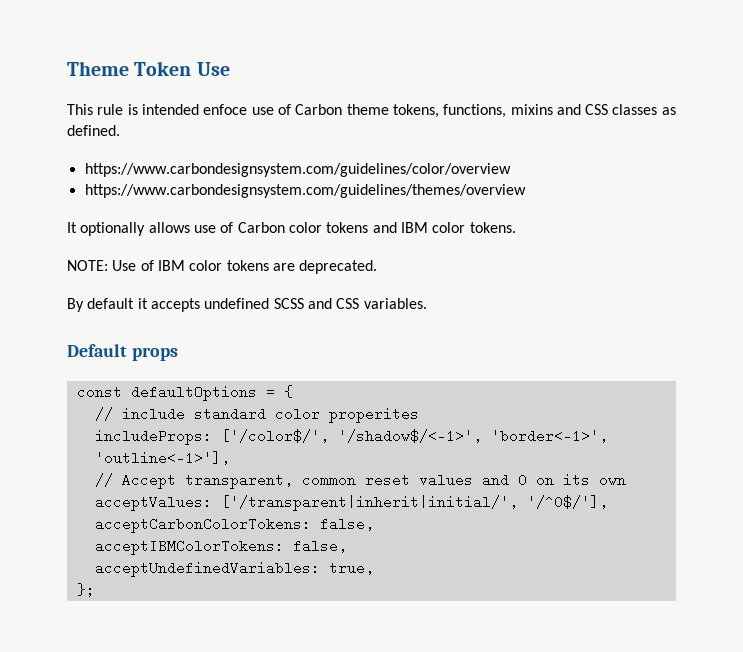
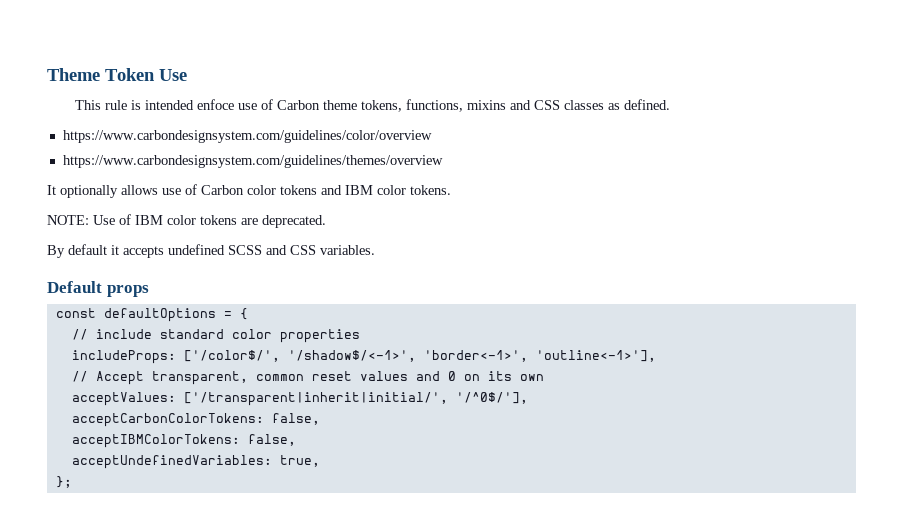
- // include standard color properites
+ // include standard color properties

